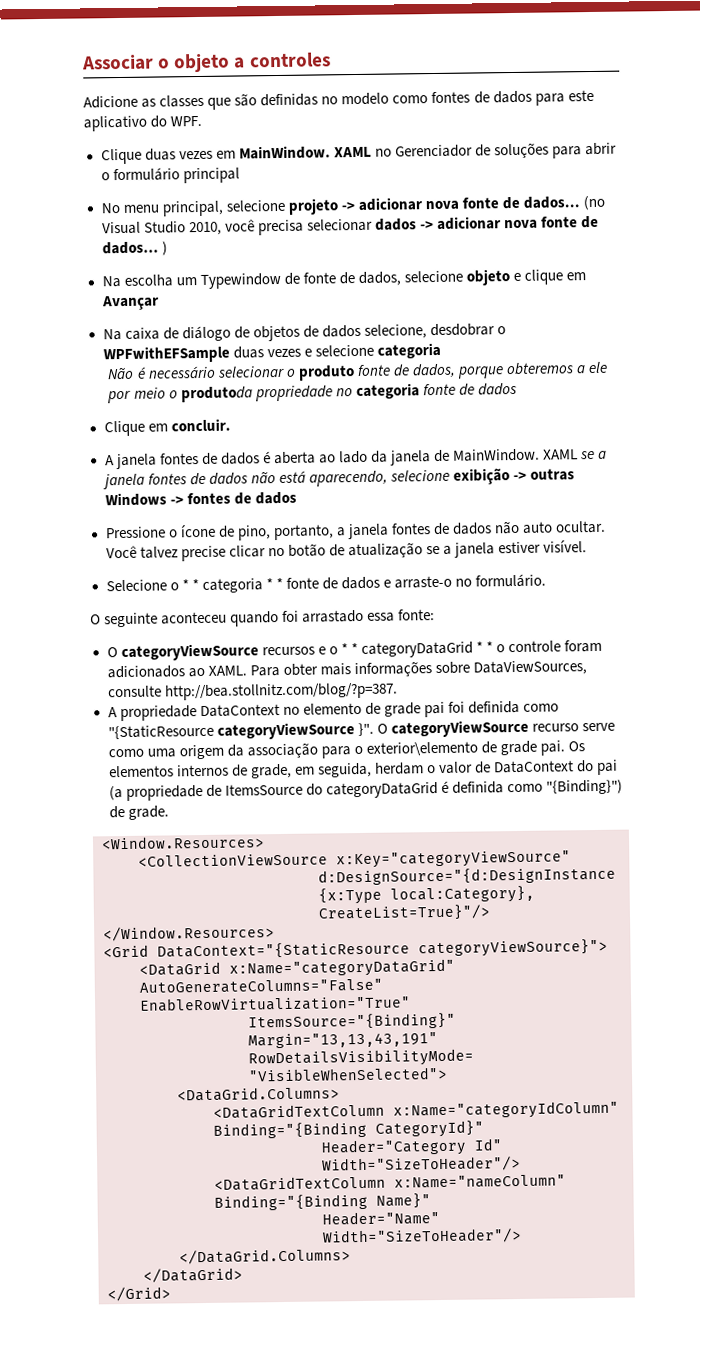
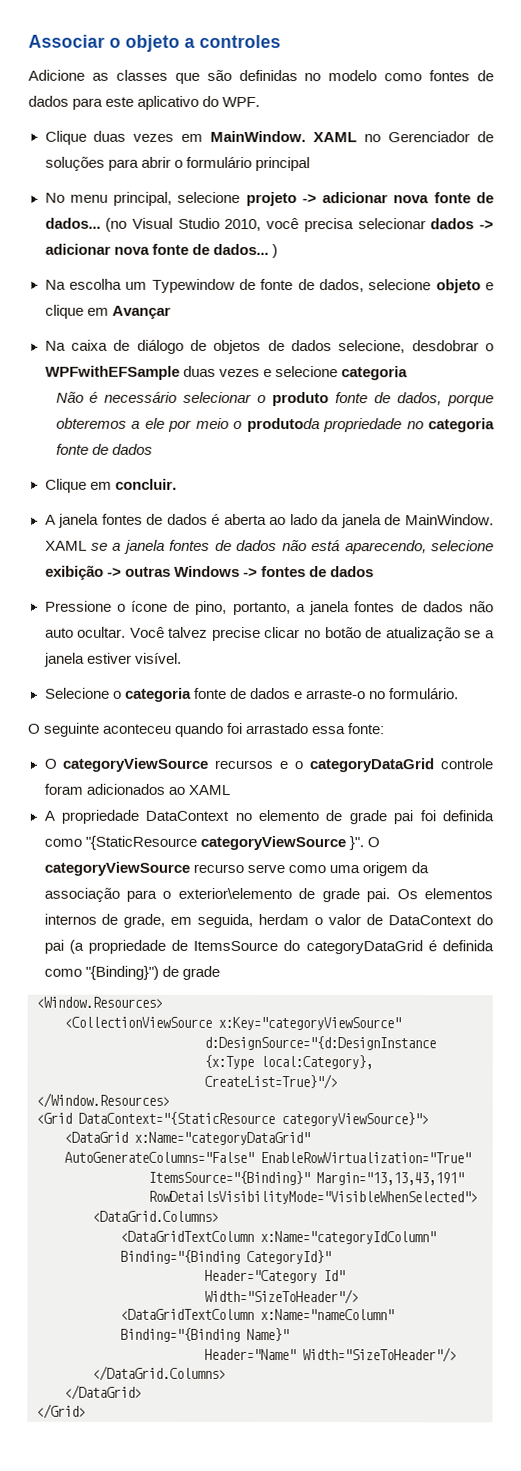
- Selecione o * * categoria * * fonte de dados e arraste-o no formulário.
+ Selecione o categoria fonte de dados e arraste-o no formulário.
- O categoryViewSource recursos e o * * categoryDataGrid * * o controle foram adicionados ao XAML. Para obter mais informações sobre DataViewSources, consulte http://bea.stollnitz.com/blog/?p=387.
+ O categoryViewSource recursos e o categoryDataGrid controle foram adicionados ao XAML
- Os elementos internos de grade, em seguida, herdam o valor de DataContext do pai (a propriedade de ItemsSource do categoryDataGrid é definida como "{Binding}") de grade.
+ Os elementos internos de grade, em seguida, herdam o valor de DataContext do pai (a propriedade de ItemsSource do categoryDataGrid é definida como "{Binding}") de grade

